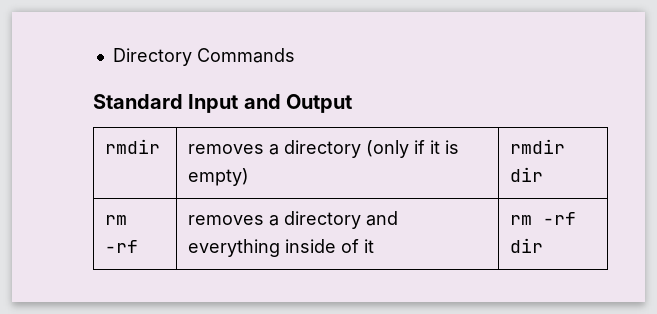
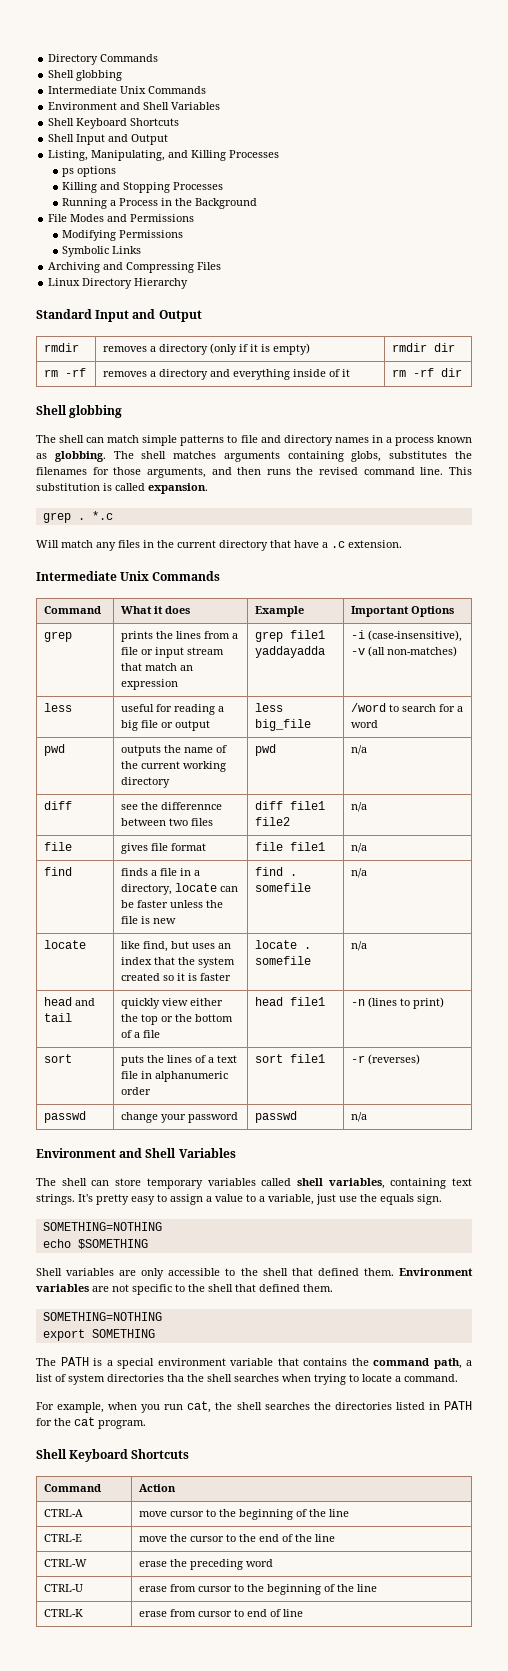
  Directory Commands
+ Shell globbing
+ Intermediate Unix Commands
+ Environment and Shell Variables
+ Shell Keyboard Shortcuts
+ Shell Input and Output
+ Listing, Manipulating, and Killing Processes
+ ps options
+ Killing and Stopping Processes
+ Running a Process in the Background
+ File Modes and Permissions
+ Modifying Permissions
+ Symbolic Links
+ Archiving and Compressing Files
+ Linux Directory Hierarchy
  rm -rf | removes a directory and everything inside of it | rm -rf dir
+ Shell globbing
+ The shell can match simple patterns to file and directory names in a process known as globbing. The shell matches arguments containing globs, substitutes the filenames for those arguments, and then runs the revised command line. This substitution is called expansion.
+ grep . *.c
+ Will match any files in the current directory that have a .c extension.
+ Intermediate Unix Commands
+ Command | What it does | Example | Important Options
+ grep | prints the lines from a file or input stream that match an expression | grep file1 yaddayadda | -i (case-insensitive), -v (all non-matches)
+ less | useful for reading a big file or output | less big_file | /word to search for a word
+ pwd | outputs the name of the current working directory | pwd | n/a
+ diff | see the differennce between two files | diff file1 file2 | n/a
+ file | gives file format | file file1 | n/a
+ find | finds a file in a directory, locate can be faster unless the file is new | find . somefile | n/a
+ locate | like find, but uses an index that the system created so it is faster | locate . somefile | n/a
+ head and tail | quickly view either the top or the bottom of a file | head file1 | -n (lines to print)
+ sort | puts the lines of a text file in alphanumeric order | sort file1 | -r (reverses)
+ passwd | change your password | passwd | n/a
+ Environment and Shell Variables
+ The shell can store temporary variables called shell variables, containing text strings. It's pretty easy to assign a value to a variable, just use the equals sign.
+ SOMETHING=NOTHING
+ echo $SOMETHING
+ Shell variables are only accessible to the shell that defined them. Environment variables are not specific to the shell that defined them.
+ SOMETHING=NOTHING
+ export SOMETHING
+ The PATH is a special environment variable that contains the command path, a list of system directories tha the shell searches when trying to locate a command.
+ For example, when you run cat, the shell searches the directories listed in PATH for the cat program.
+ Shell Keyboard Shortcuts
+ Command | Action
+ CTRL-A | move cursor to the beginning of the line
+ CTRL-E | move the cursor to the end of the line
+ CTRL-W | erase the preceding word
+ CTRL-U | erase from cursor to the beginning of the line
+ CTRL-K | erase from cursor to end of line

